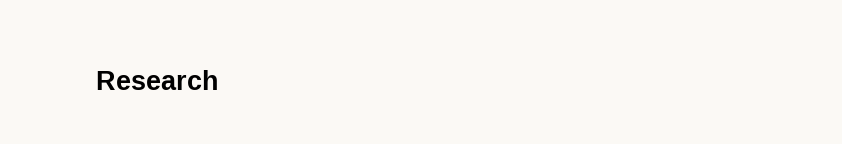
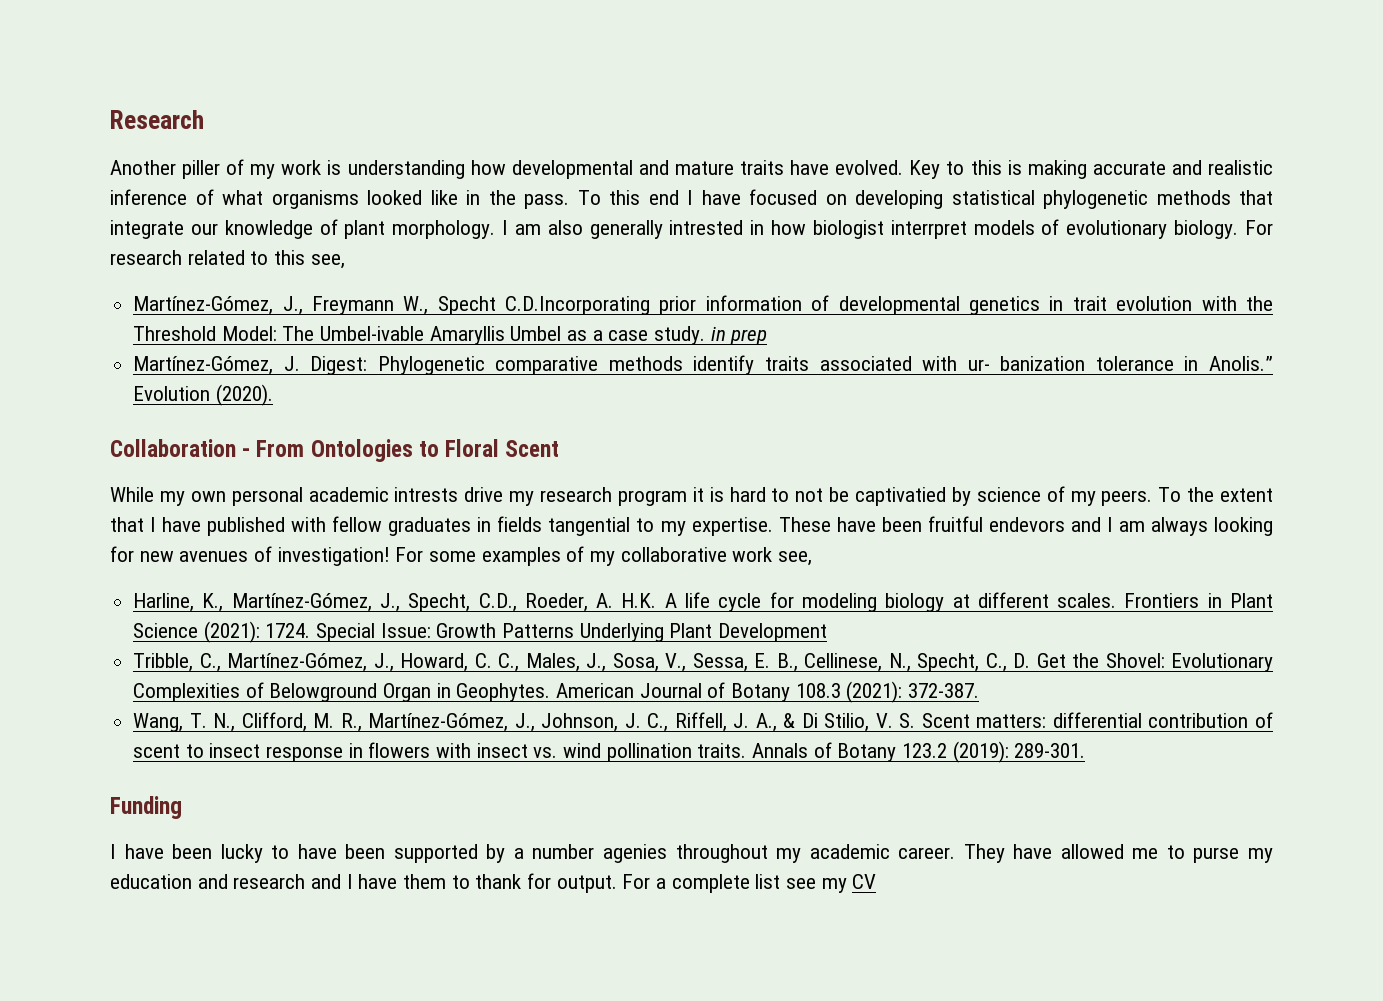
+ Another piller of my work is understanding how developmental and mature traits have evolved. Key to this is making accurate and realistic inference of what organisms looked like in the pass. To this end I have focused on developing statistical phylogenetic methods that integrate our knowledge of plant morphology. I am also generally intrested in how biologist interrpret models of evolutionary biology. For research related to this see,
+ Martínez-Gómez, J., Freymann W., Specht C.D.Incorporating prior information of developmental genetics in trait evolution with the Threshold Model: The Umbel-ivable Amaryllis Umbel as a case study. in prep
+ Martínez-Gómez, J. Digest: Phylogenetic comparative methods identify traits associated with ur- banization tolerance in Anolis.” Evolution (2020).
+ Collaboration - From Ontologies to Floral Scent
+ While my own personal academic intrests drive my research program it is hard to not be captivatied by science of my peers. To the extent that I have published with fellow graduates in fields tangential to my expertise. These have been fruitful endevors and I am always looking for new avenues of investigation! For some examples of my collaborative work see,
+ Harline, K., Martínez-Gómez, J., Specht, C.D., Roeder, A. H.K. A life cycle for modeling biology at different scales. Frontiers in Plant Science (2021): 1724. Special Issue: Growth Patterns Underlying Plant Development
+ Tribble, C., Martínez-Gómez, J., Howard, C. C., Males, J., Sosa, V., Sessa, E. B., Cellinese, N., Specht, C., D. Get the Shovel: Evolutionary Complexities of Belowground Organ in Geophytes. American Journal of Botany 108.3 (2021): 372-387.
+ Wang, T. N., Clifford, M. R., Martínez-Gómez, J., Johnson, J. C., Riffell, J. A., & Di Stilio, V. S. Scent matters: differential contribution of scent to insect response in flowers with insect vs. wind pollination traits. Annals of Botany 123.2 (2019): 289-301.
+ Funding
+ I have been lucky to have been supported by a number agenies throughout my academic career. They have allowed me to purse my education and research and I have them to thank for output. For a complete list see my CV

